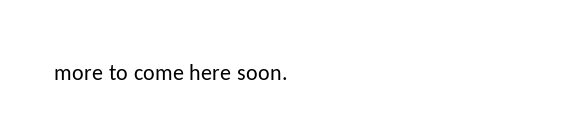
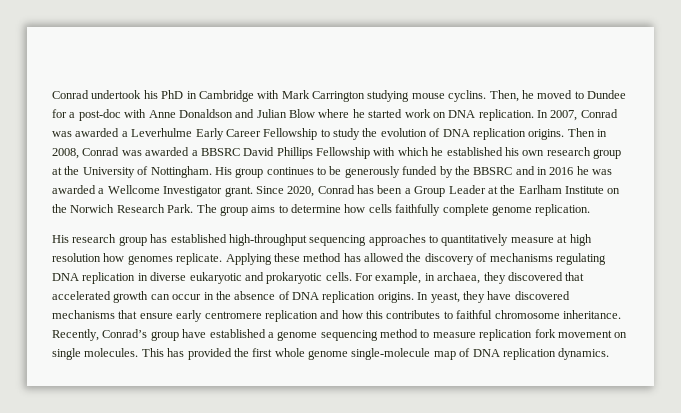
- more to come here soon.
+ Conrad undertook his PhD in Cambridge with Mark Carrington studying mouse cyclins. Then, he moved to Dundee for a post-doc with Anne Donaldson and Julian Blow where he started work on DNA replication. In 2007, Conrad was awarded a Leverhulme Early Career Fellowship to study the evolution of DNA replication origins. Then in 2008, Conrad was awarded a BBSRC David Phillips Fellowship with which he established his own research group at the University of Nottingham. His group continues to be generously funded by the BBSRC and in 2016 he was awarded a Wellcome Investigator grant. Since 2020, Conrad has been a Group Leader at the Earlham Institute on the Norwich Research Park. The group aims to determine how cells faithfully complete genome replication.
+ His research group has established high-throughput sequencing approaches to quantitatively measure at high resolution how genomes replicate. Applying these method has allowed the discovery of mechanisms regulating DNA replication in diverse eukaryotic and prokaryotic cells. For example, in archaea, they discovered that accelerated growth can occur in the absence of DNA replication origins. In yeast, they have discovered mechanisms that ensure early centromere replication and how this contributes to faithful chromosome inheritance. Recently, Conrad’s group have established a genome sequencing method to measure replication fork movement on single molecules. This has provided the first whole genome single-molecule map of DNA replication dynamics.

